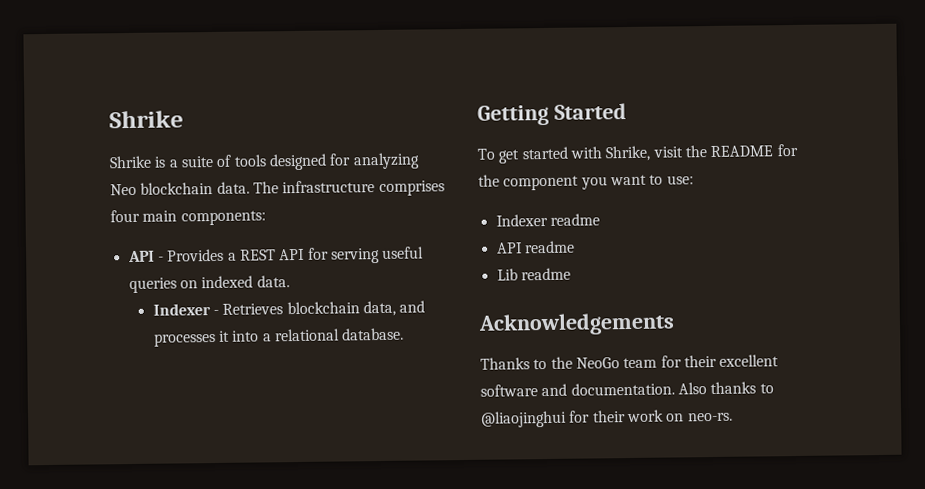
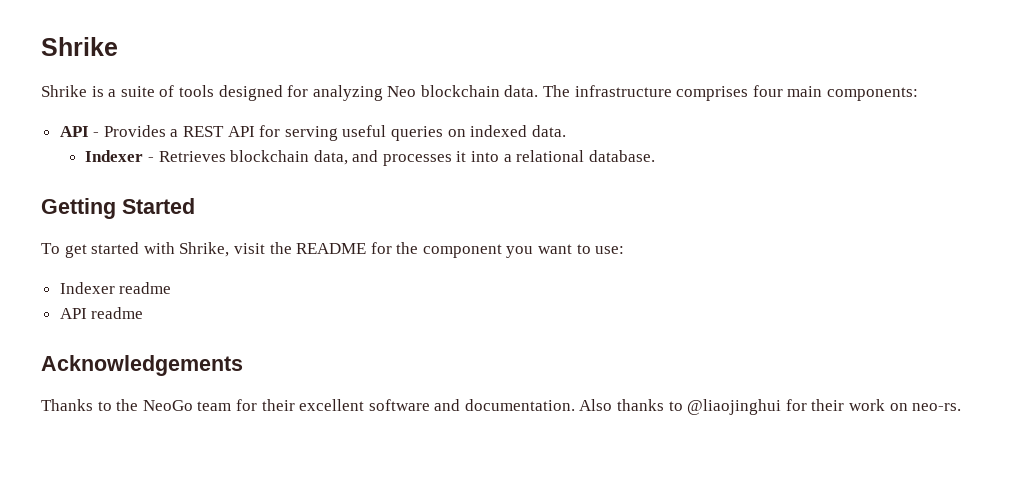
- Lib readme

